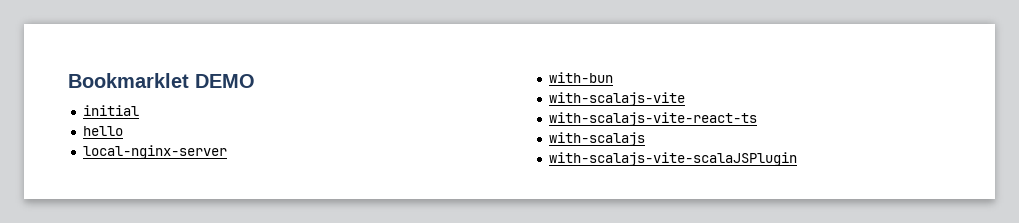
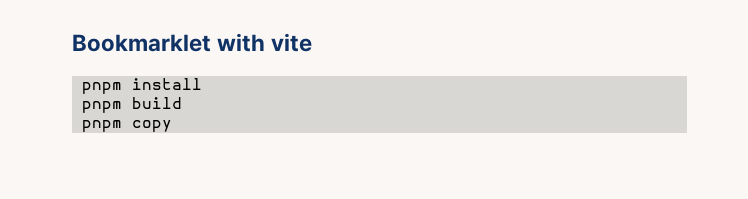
- Bookmarklet DEMO
- initial
- hello
- local-nginx-server
- with-bun
- with-scalajs-vite
- with-scalajs-vite-react-ts
- with-scalajs
- with-scalajs-vite-scalaJSPlugin
+ Bookmarklet with vite
+ pnpm install
+ pnpm build
+ pnpm copy

